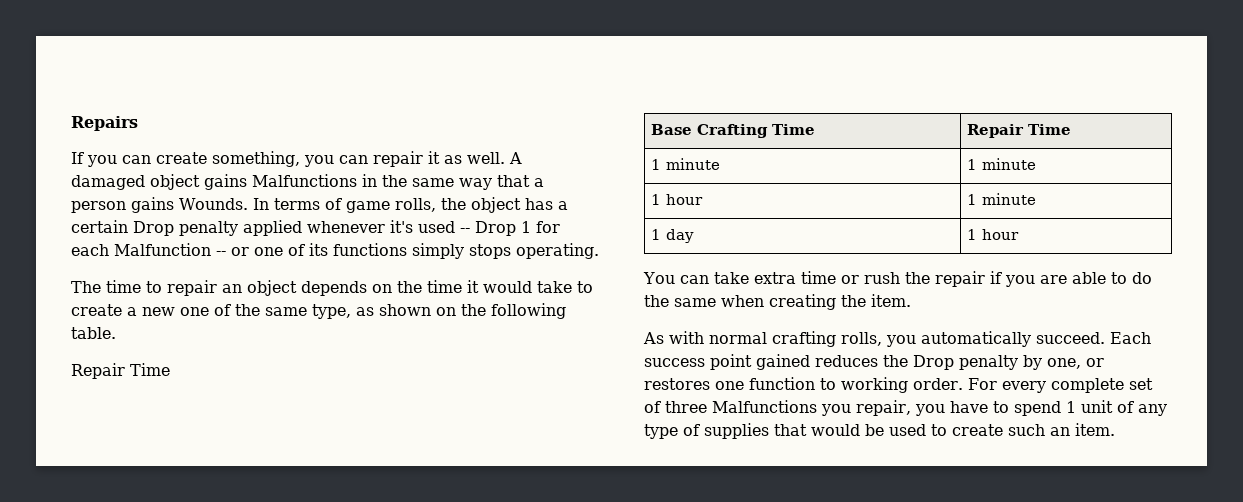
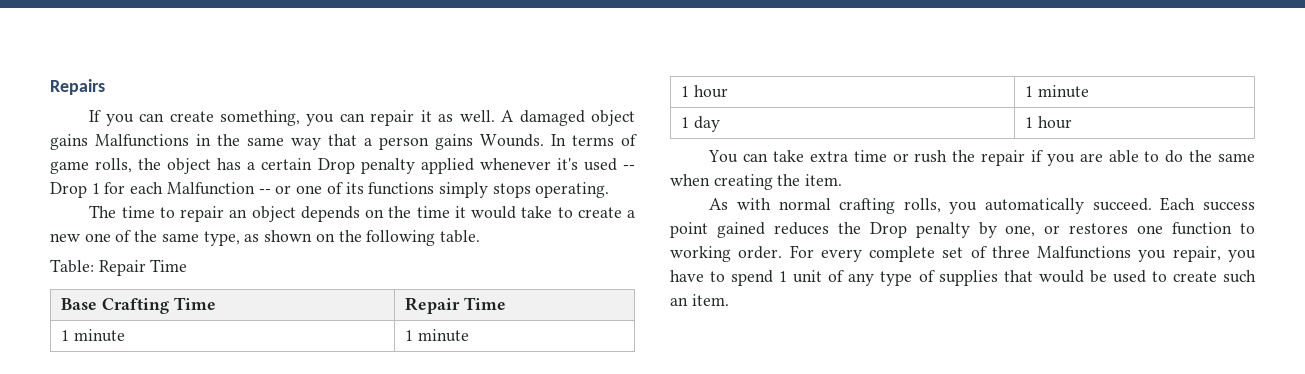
  The time to repair an object depends on the time it would take to create a new one of the same type, as shown on the following table.
- Repair Time
+ Table: Repair Time

